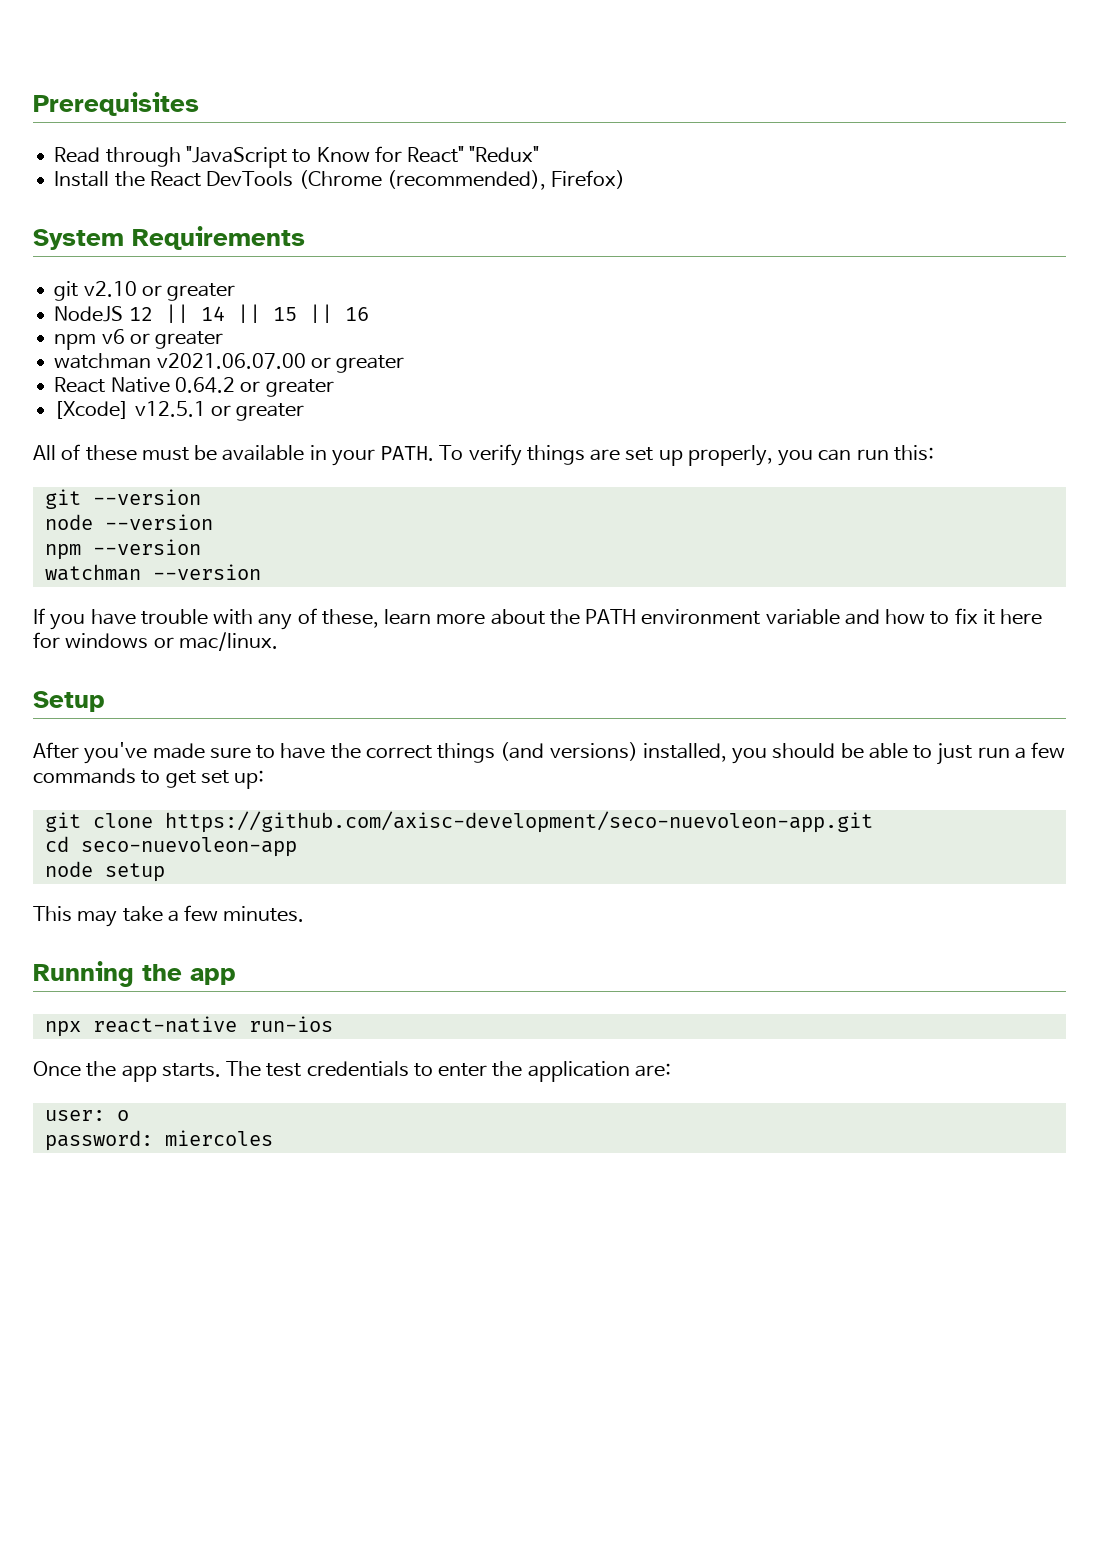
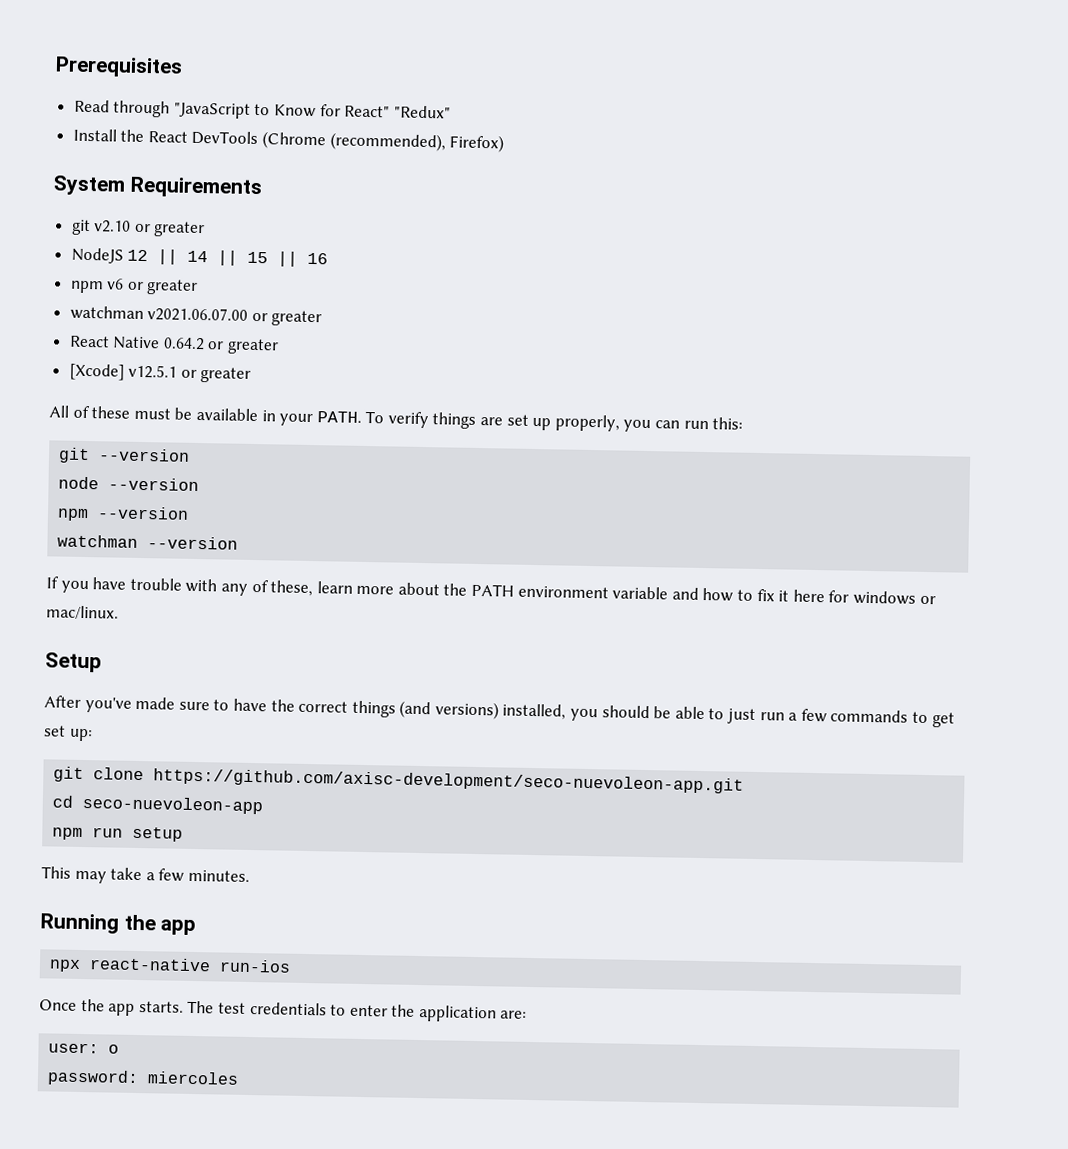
- node setup
+ npm run setup

